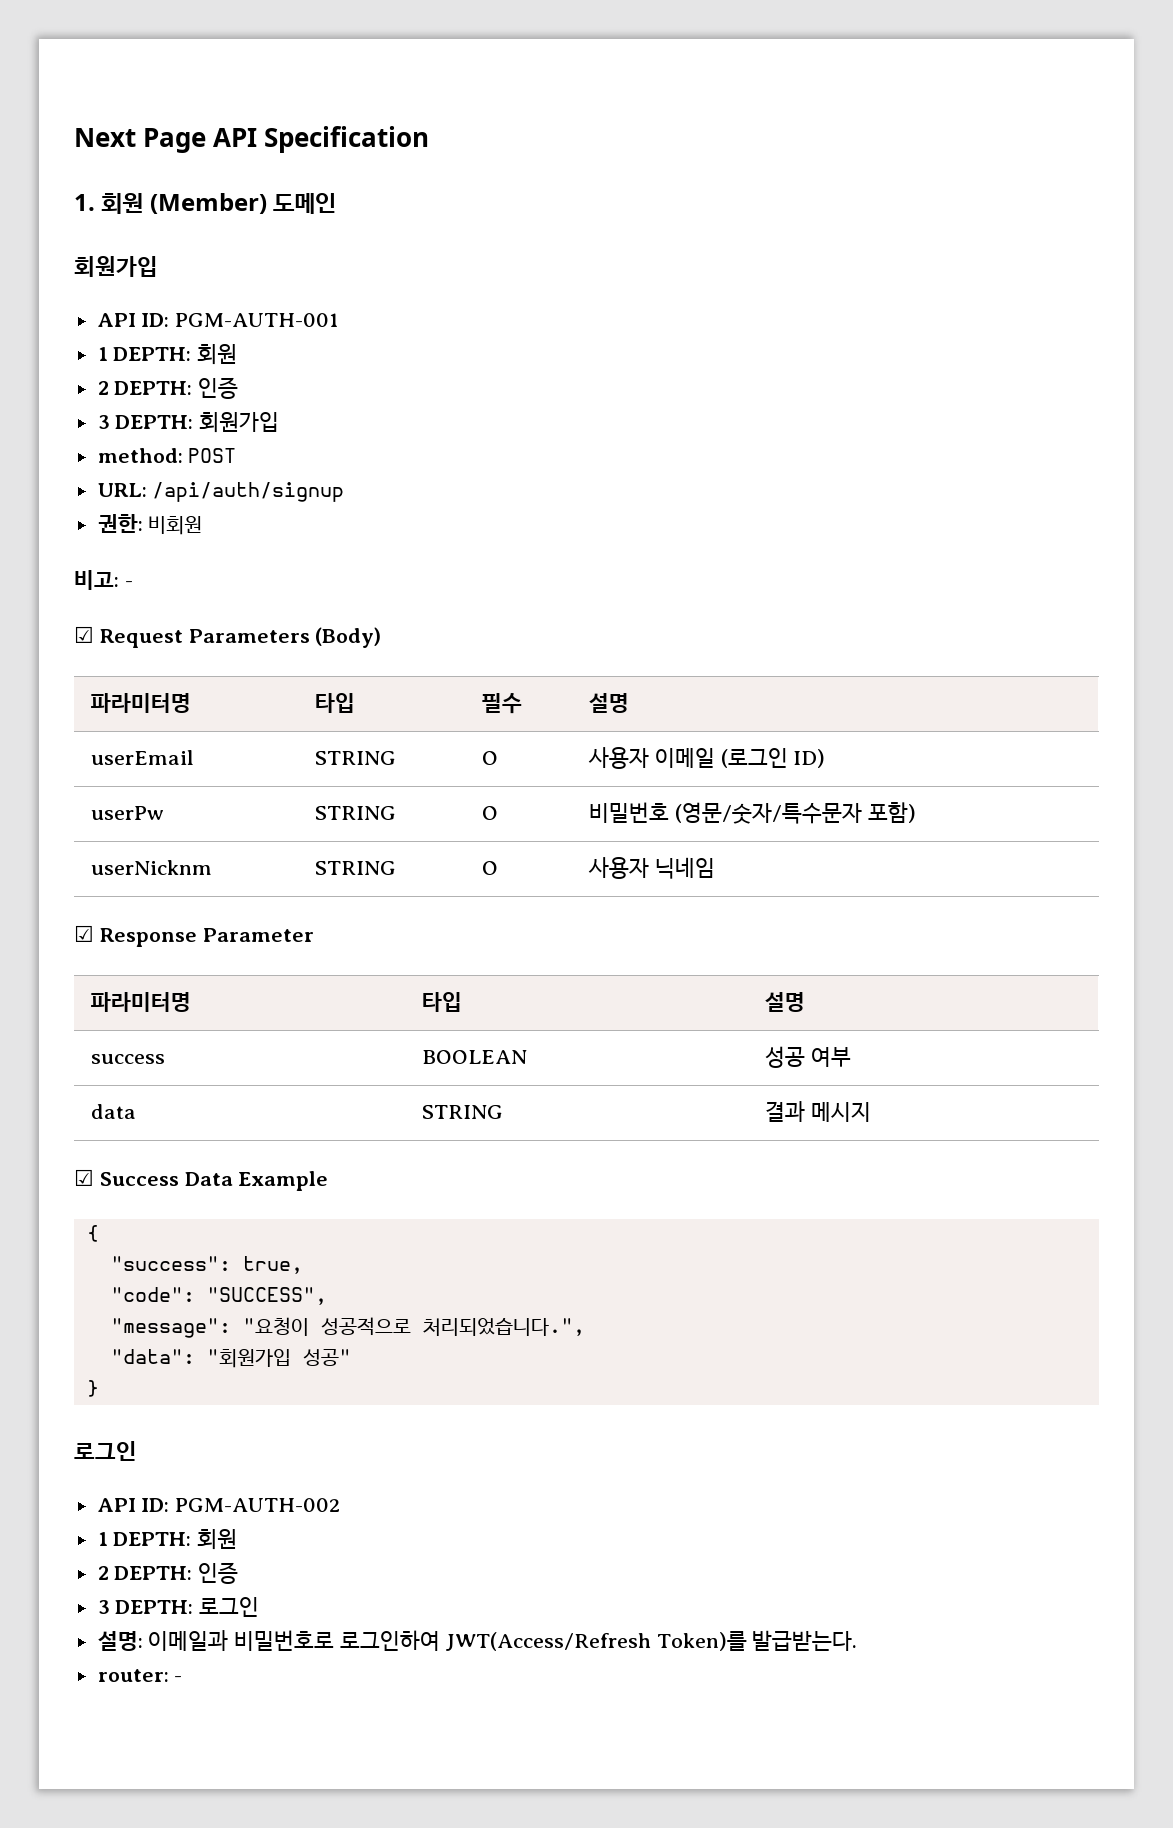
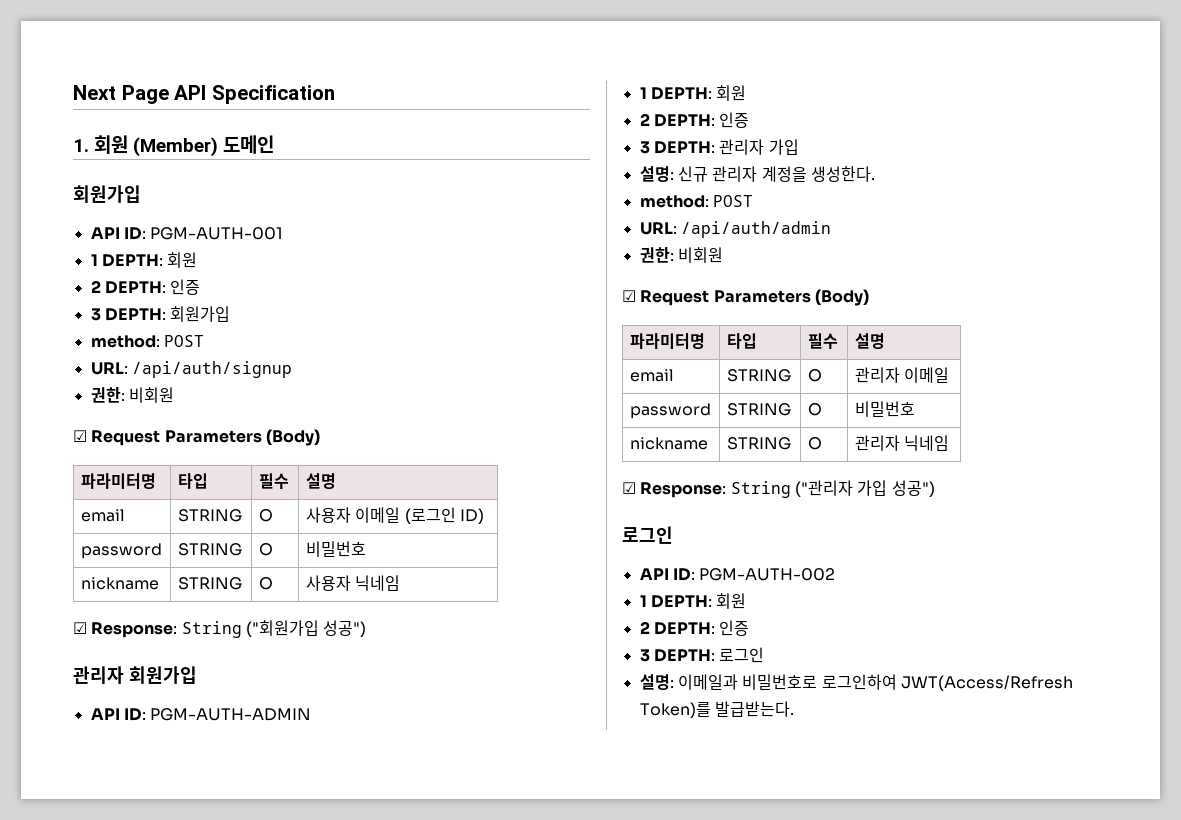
  URL: /api/auth/signup
  권한: 비회원
- 비고: -
  ☑ Request Parameters (Body)
  파라미터명 | 타입 | 필수 | 설명
- userEmail | STRING | O | 사용자 이메일 (로그인 ID)
- userPw | STRING | O | 비밀번호 (영문/숫자/특수문자 포함)
- userNicknm | STRING | O | 사용자 닉네임
- ☑ Response Parameter
- 파라미터명 | 타입 | 설명
- success | BOOLEAN | 성공 여부
- data | STRING | 결과 메시지
- ☑ Success Data Example
- {
- "success": true,
- "code": "SUCCESS",
- "message": "요청이 성공적으로 처리되었습니다.",
- "data": "회원가입 성공"
- }
+ email | STRING | O | 사용자 이메일 (로그인 ID)
+ password | STRING | O | 비밀번호
+ nickname | STRING | O | 사용자 닉네임
+ ☑ Response: String ("회원가입 성공")
+ 관리자 회원가입
+ API ID: PGM-AUTH-ADMIN
+ 1 DEPTH: 회원
+ 2 DEPTH: 인증
+ 3 DEPTH: 관리자 가입
+ 설명: 신규 관리자 계정을 생성한다.
+ method: POST
+ URL: /api/auth/admin
+ 권한: 비회원
+ ☑ Request Parameters (Body)
+ 파라미터명 | 타입 | 필수 | 설명
+ email | STRING | O | 관리자 이메일
+ password | STRING | O | 비밀번호
+ nickname | STRING | O | 관리자 닉네임
+ ☑ Response: String ("관리자 가입 성공")
- router: -

